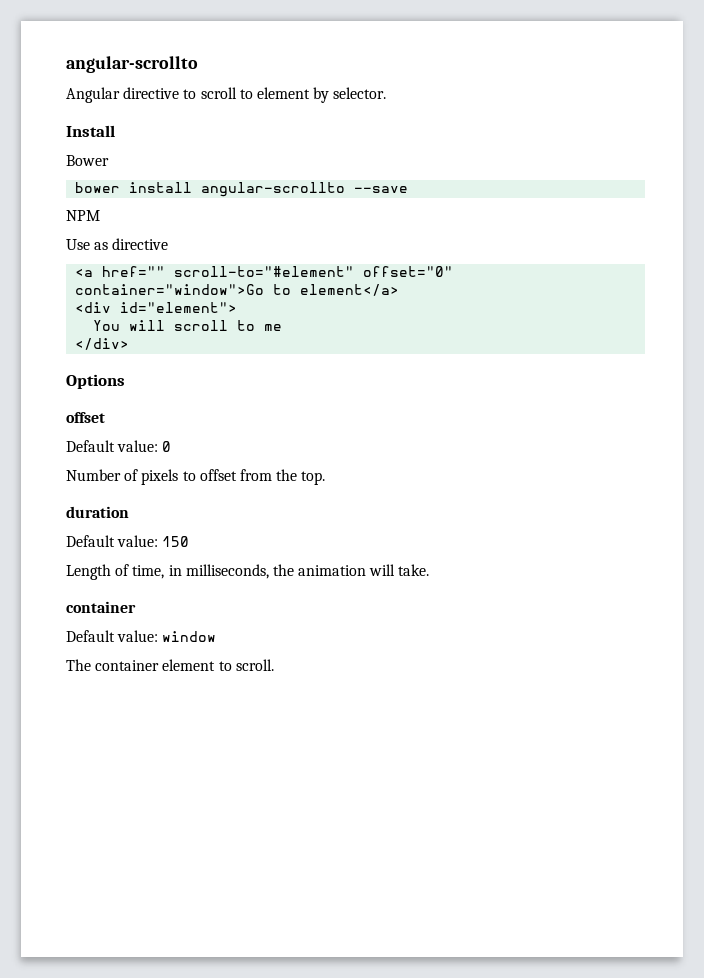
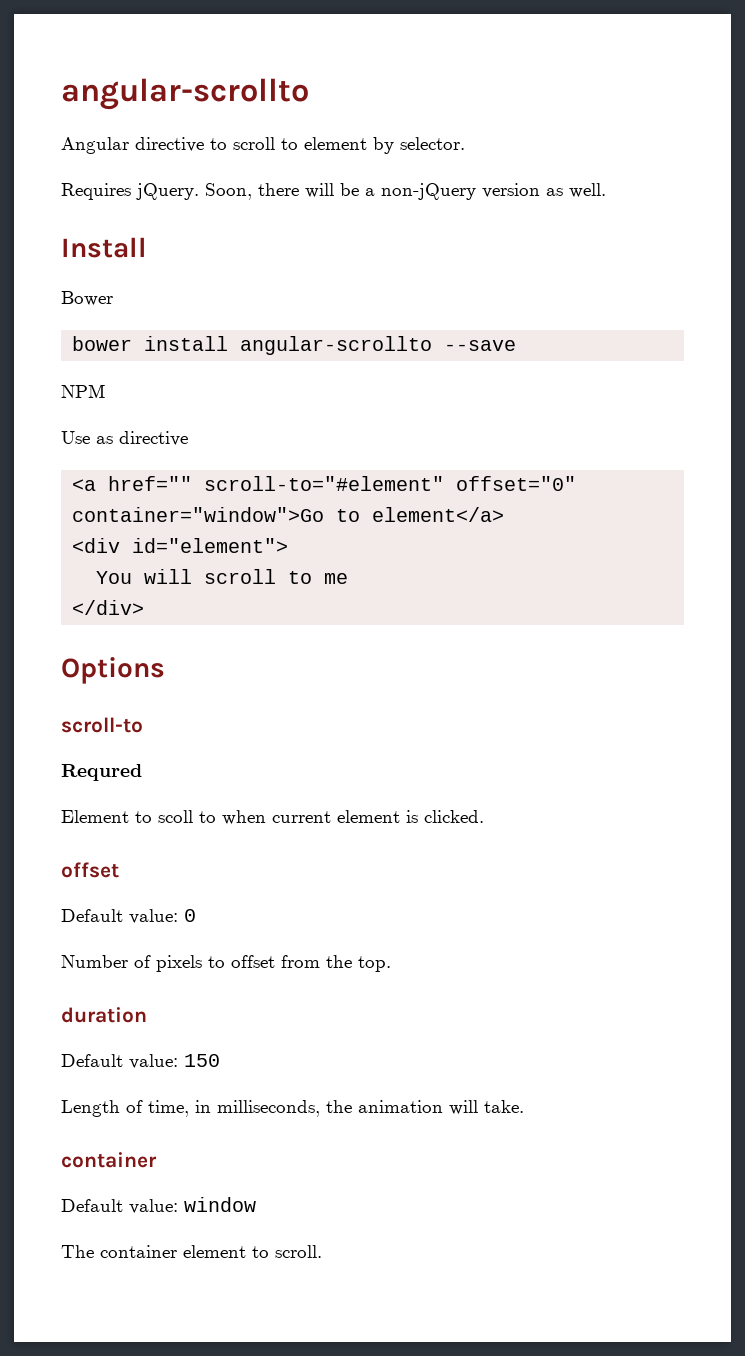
+ Requires jQuery. Soon, there will be a non-jQuery version as well.
+ scroll-to
+ Requred
+ Element to scoll to when current element is clicked.

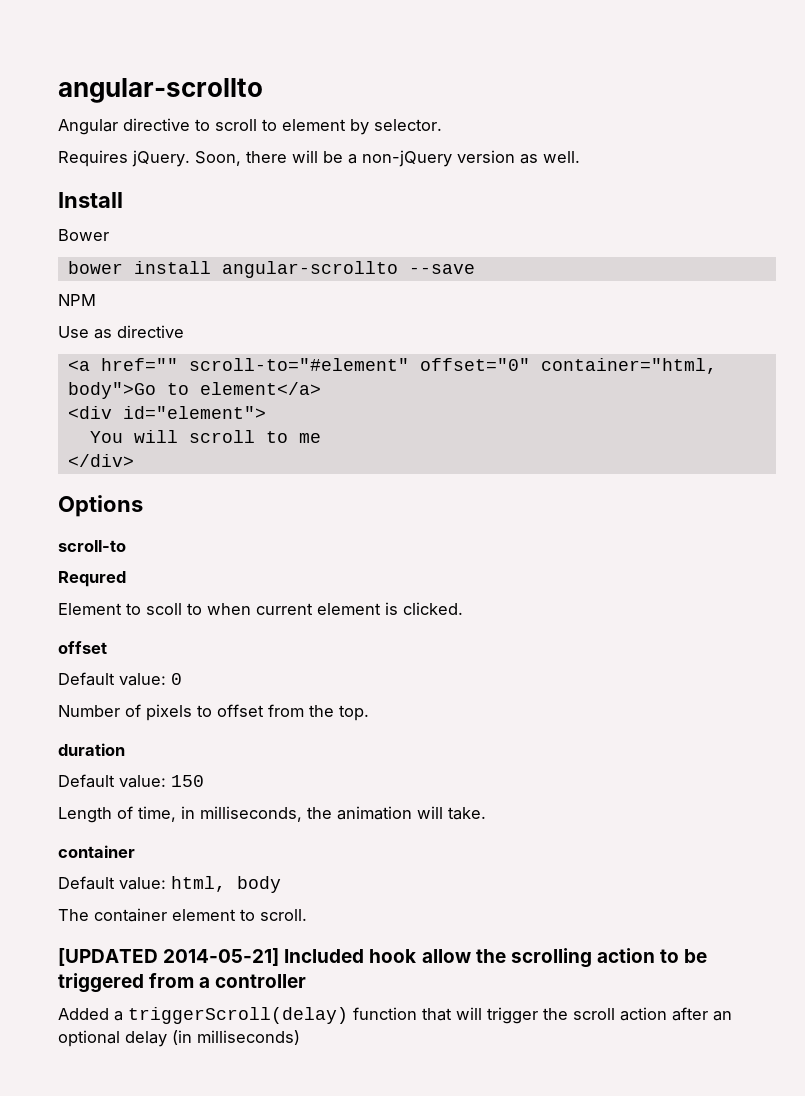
- <a href="" scroll-to="#element" offset="0" container="window">Go to element</a>
+ <a href="" scroll-to="#element" offset="0" container="html, body">Go to element</a>
- Default value: window
+ Default value: html, body
+ [UPDATED 2014-05-21] Included hook allow the scrolling action to be triggered from a controller
+ Added a triggerScroll(delay) function that will trigger the scroll action after an optional delay (in milliseconds)

